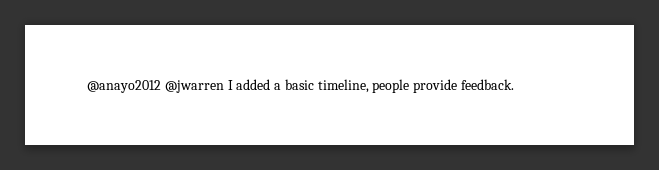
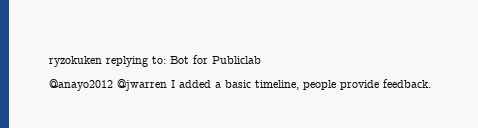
+ ryzokuken replying to: Bot for Publiclab

